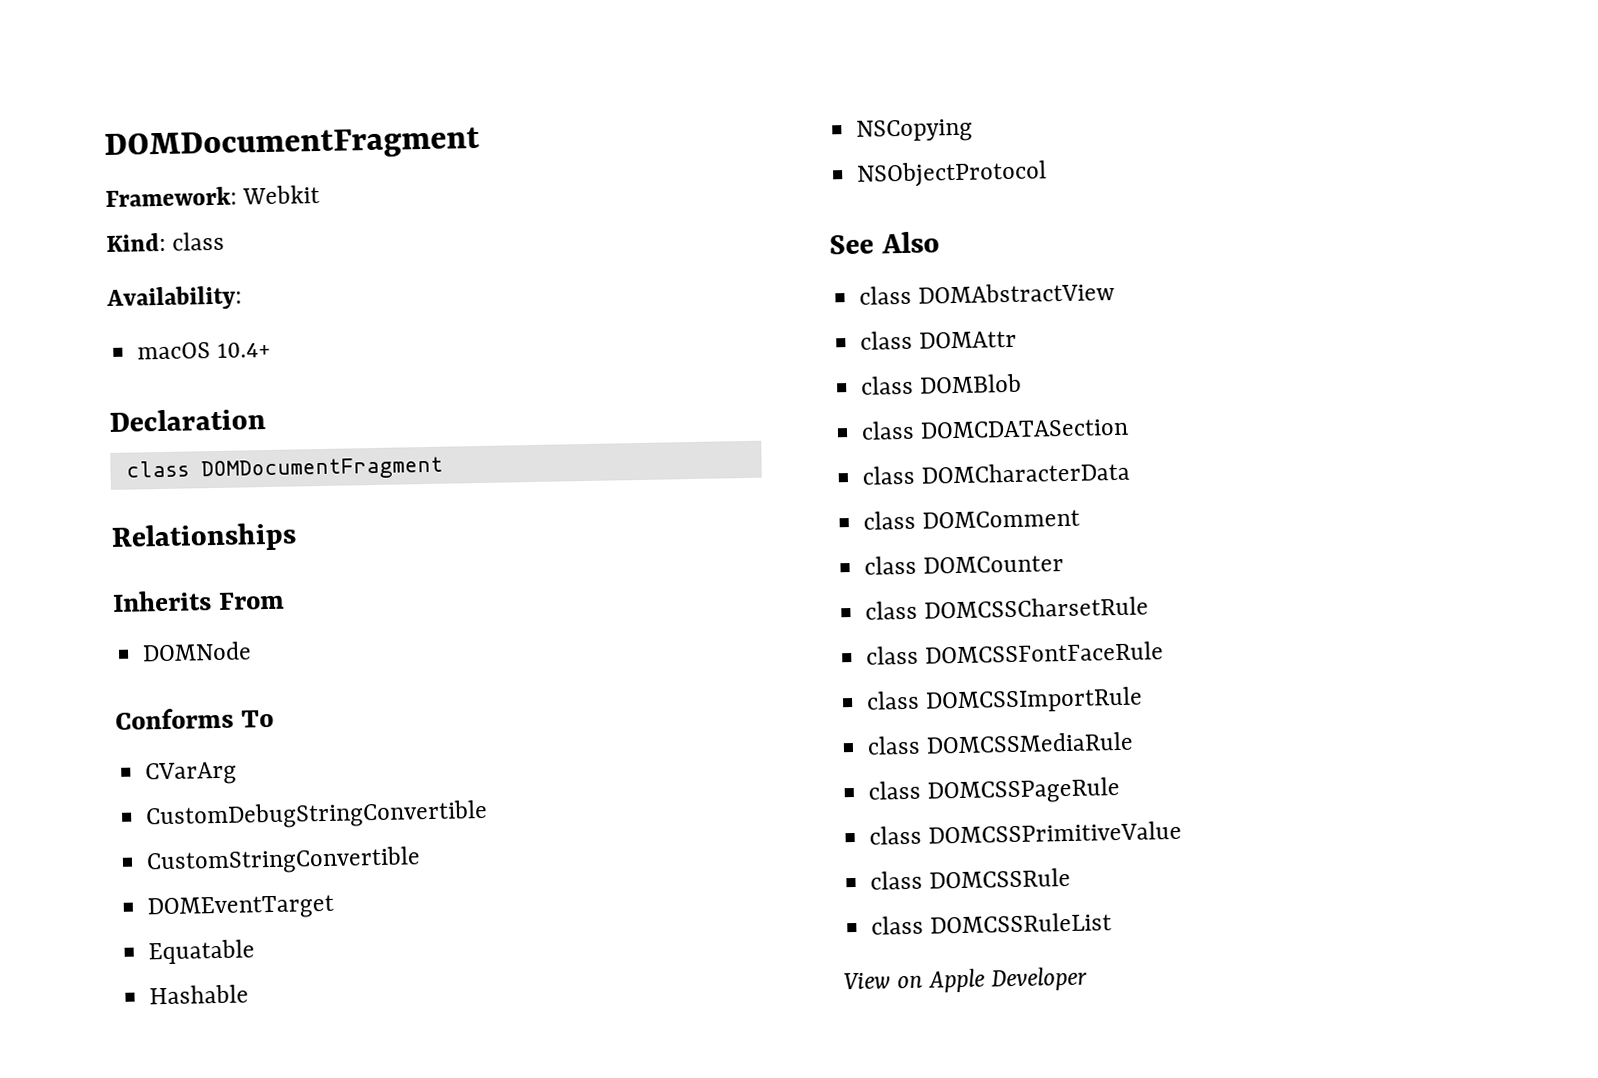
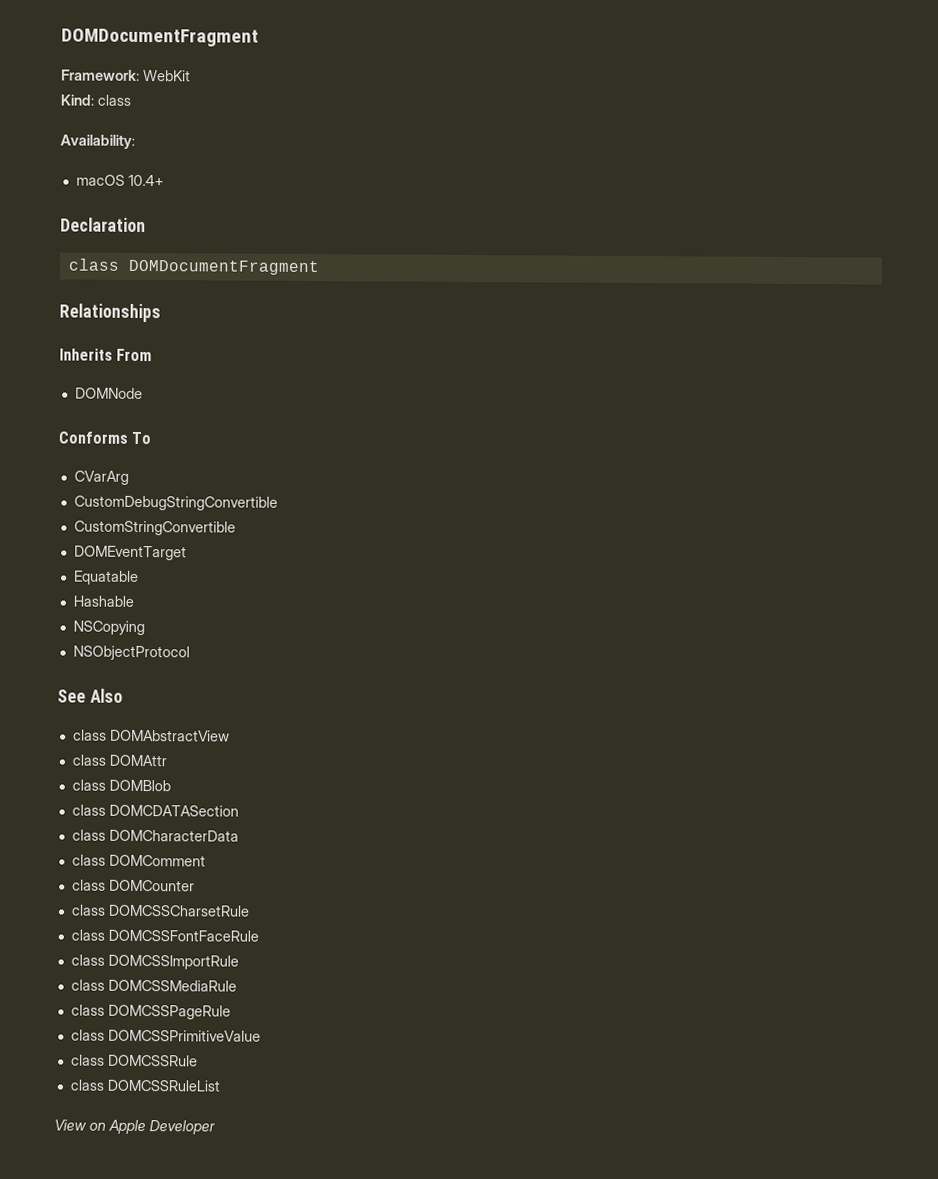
- Framework: Webkit
+ Framework: WebKit

